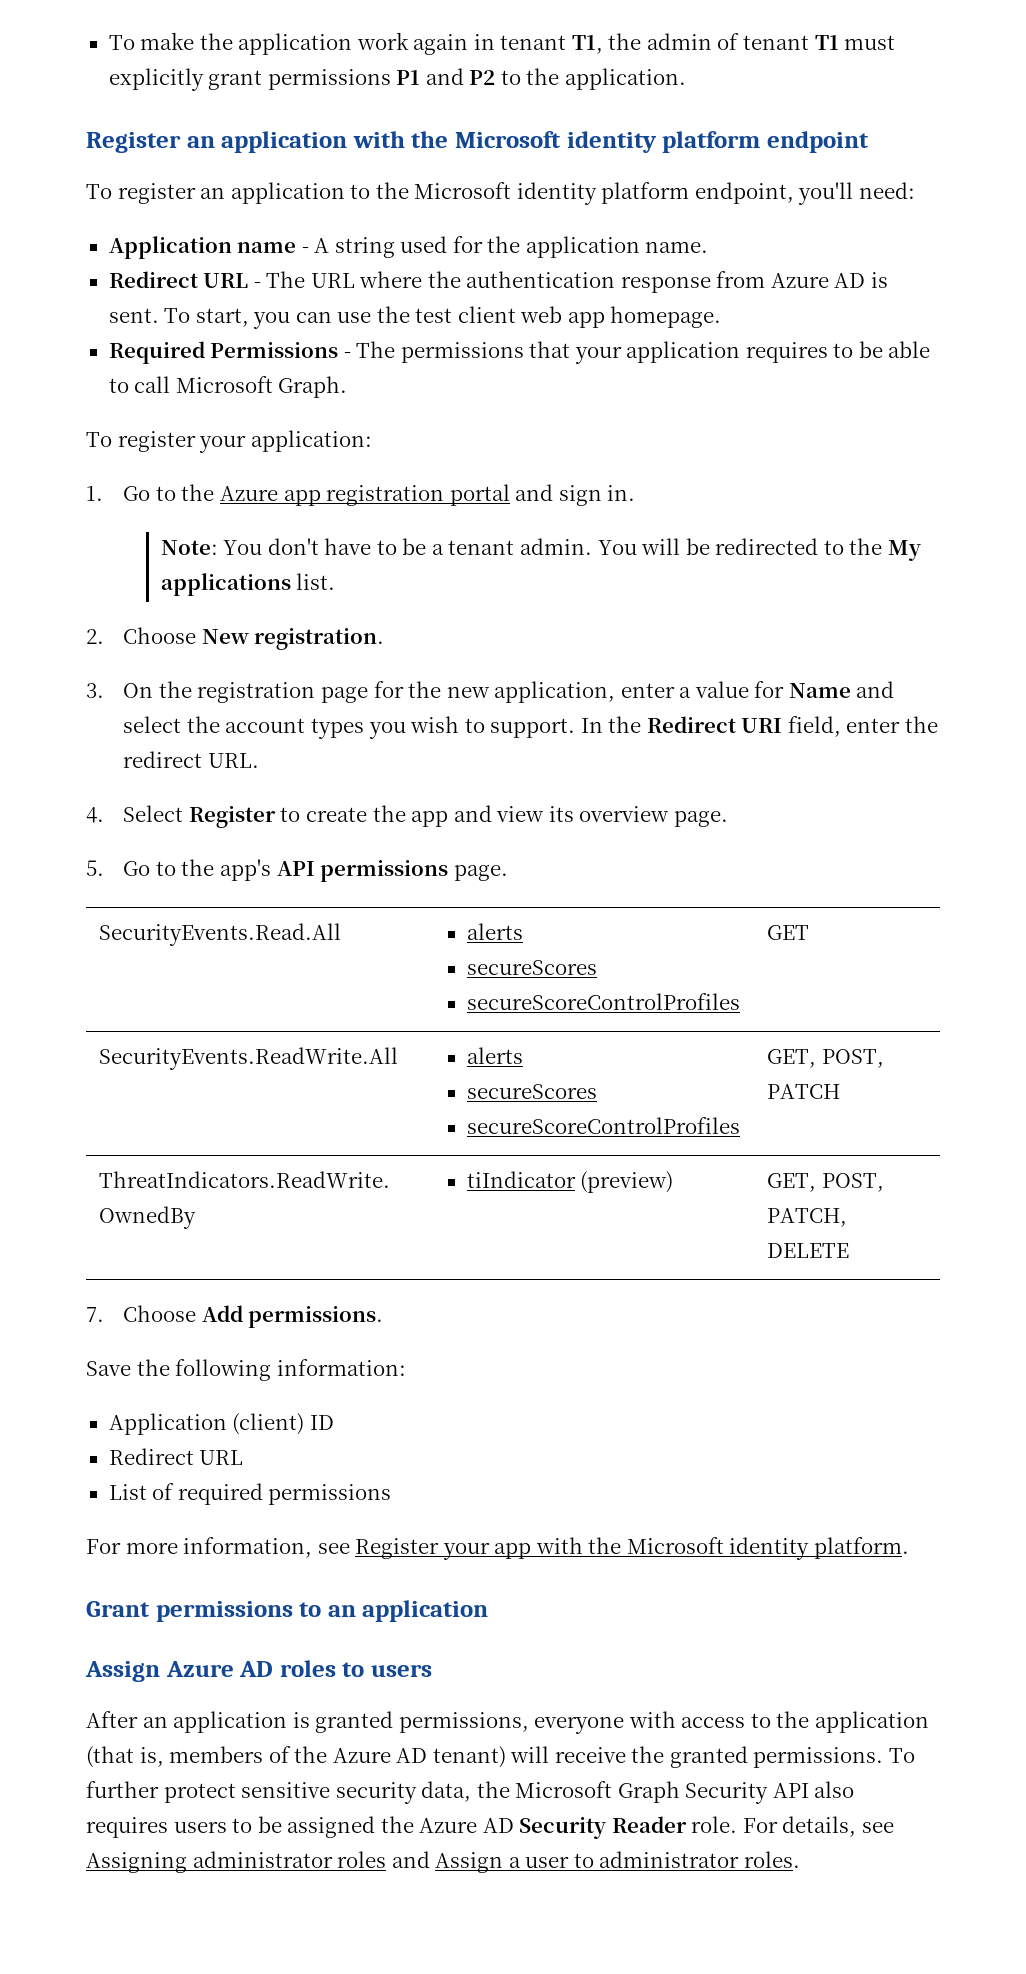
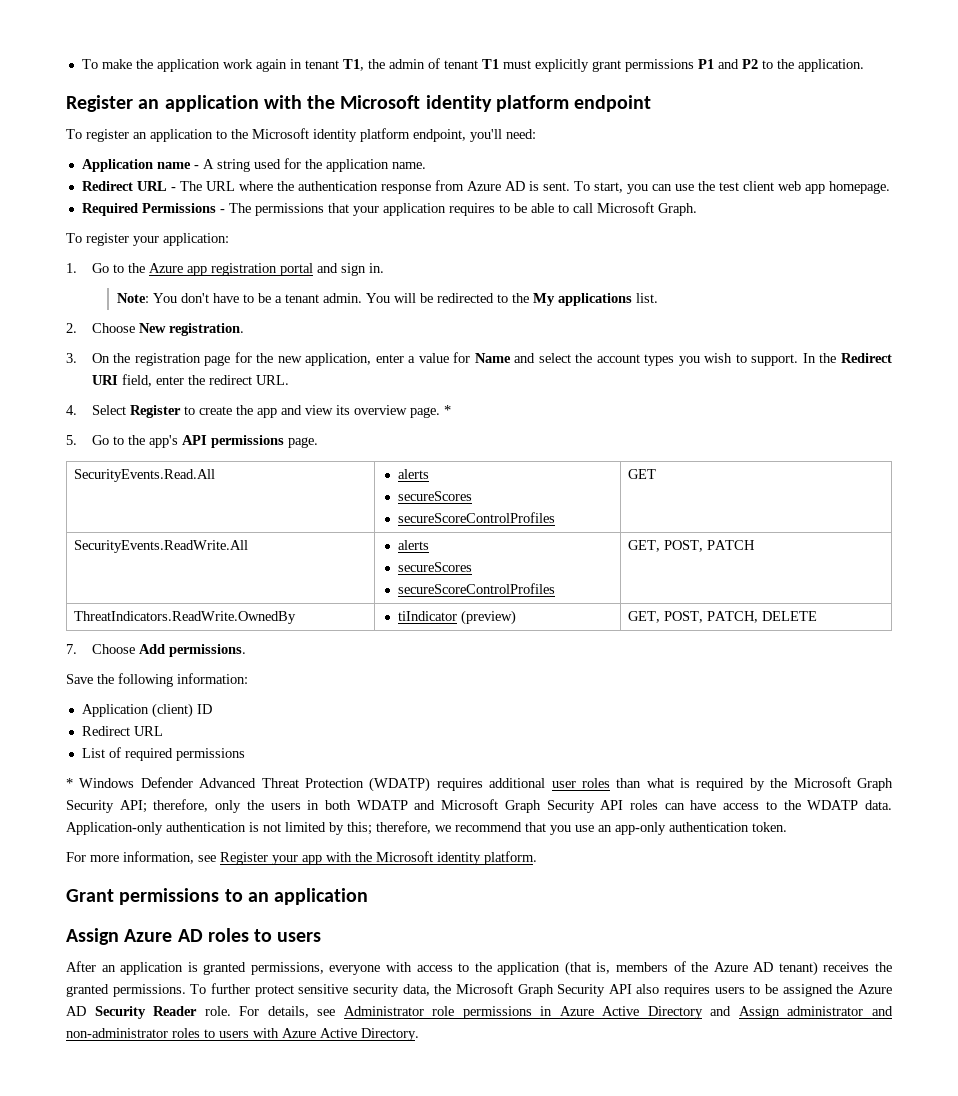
- 4. Select Register to create the app and view its overview page.
+ 4. Select Register to create the app and view its overview page. *
+ * Windows Defender Advanced Threat Protection (WDATP) requires additional user roles than what is required by the Microsoft Graph Security API; therefore, only the users in both WDATP and Microsoft Graph Security API roles can have access to the WDATP data. Application-only authentication is not limited by this; therefore, we recommend that you use an app-only authentication token.
- After an application is granted permissions, everyone with access to the application (that is, members of the Azure AD tenant) will receive the granted permissions.
+ After an application is granted permissions, everyone with access to the application (that is, members of the Azure AD tenant) receives the granted permissions.
- For details, see Assigning administrator roles and Assign a user to administrator roles.
+ For details, see Administrator role permissions in Azure Active Directory and Assign administrator and non-administrator roles to users with Azure Active Directory.

